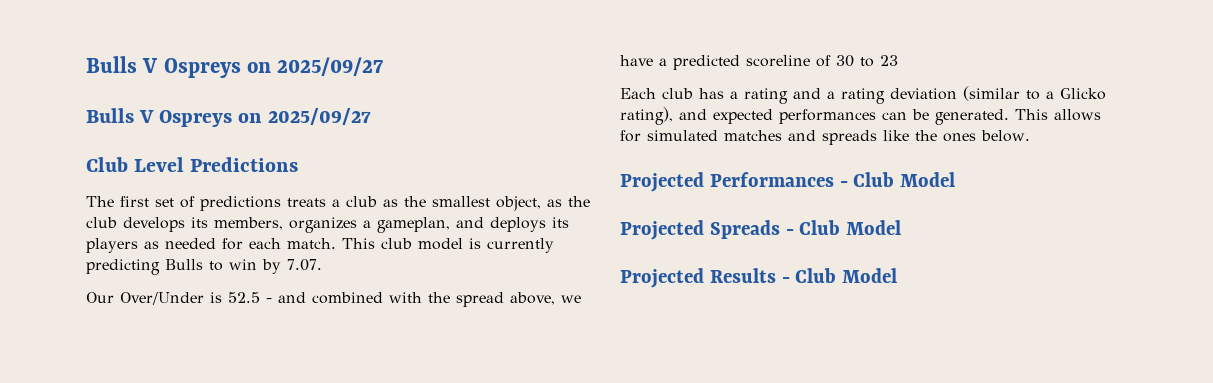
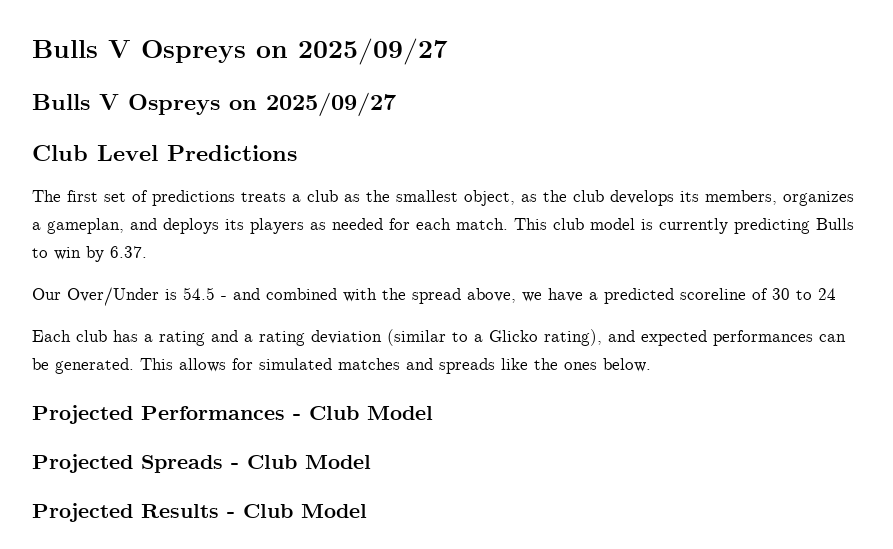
- This club model is currently predicting Bulls to win by 7.07.
+ This club model is currently predicting Bulls to win by 6.37.
- Our Over/Under is 52.5 - and combined with the spread above, we have a predicted scoreline of 30 to 23
+ Our Over/Under is 54.5 - and combined with the spread above, we have a predicted scoreline of 30 to 24

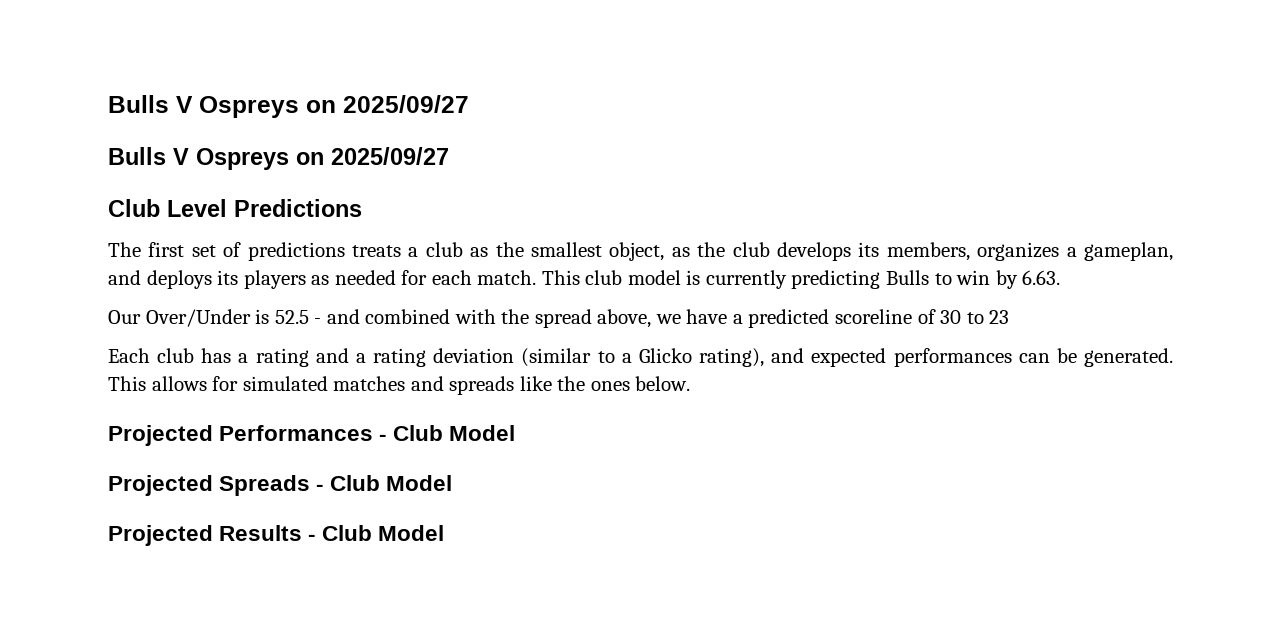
- This club model is currently predicting Bulls to win by 6.37.
+ This club model is currently predicting Bulls to win by 6.63.
- Our Over/Under is 54.5 - and combined with the spread above, we have a predicted scoreline of 30 to 24
+ Our Over/Under is 52.5 - and combined with the spread above, we have a predicted scoreline of 30 to 23

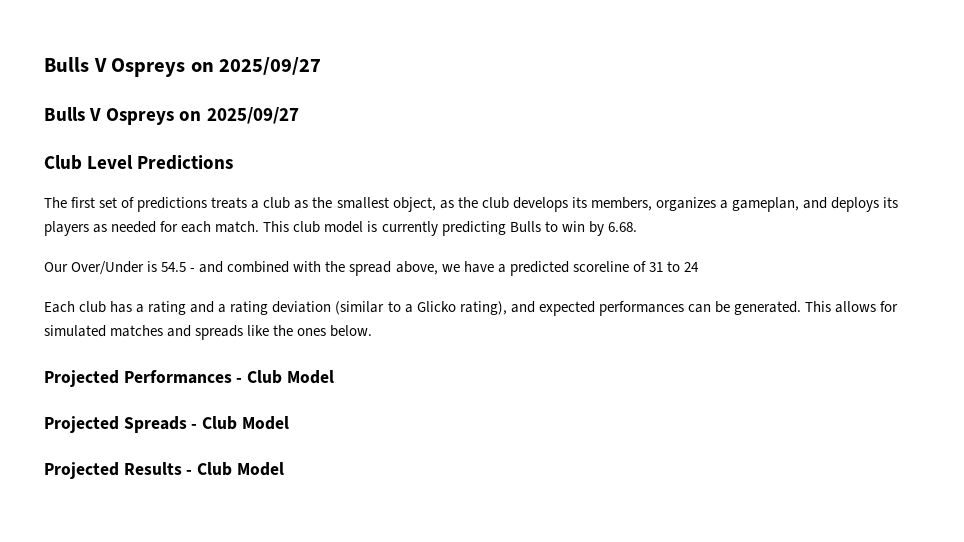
- This club model is currently predicting Bulls to win by 6.63.
+ This club model is currently predicting Bulls to win by 6.68.
- Our Over/Under is 52.5 - and combined with the spread above, we have a predicted scoreline of 30 to 23
+ Our Over/Under is 54.5 - and combined with the spread above, we have a predicted scoreline of 31 to 24

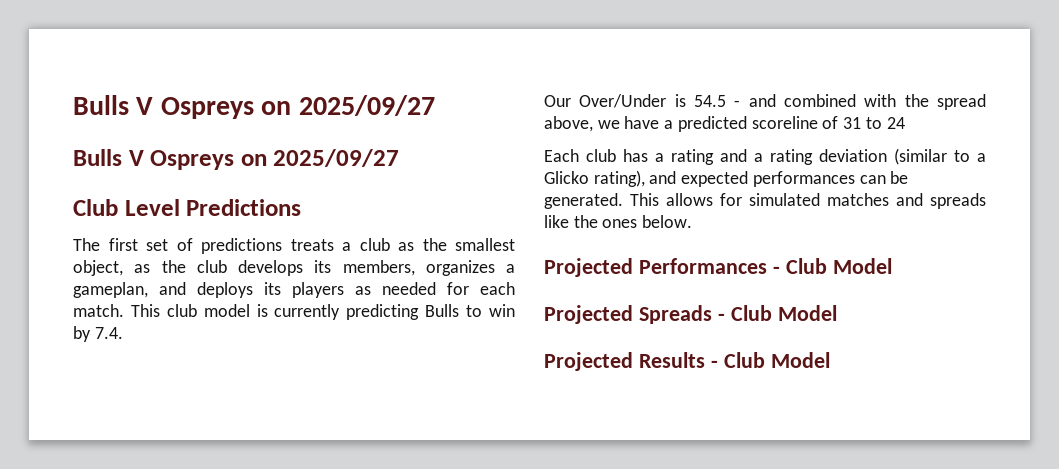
- This club model is currently predicting Bulls to win by 6.68.
+ This club model is currently predicting Bulls to win by 7.4.

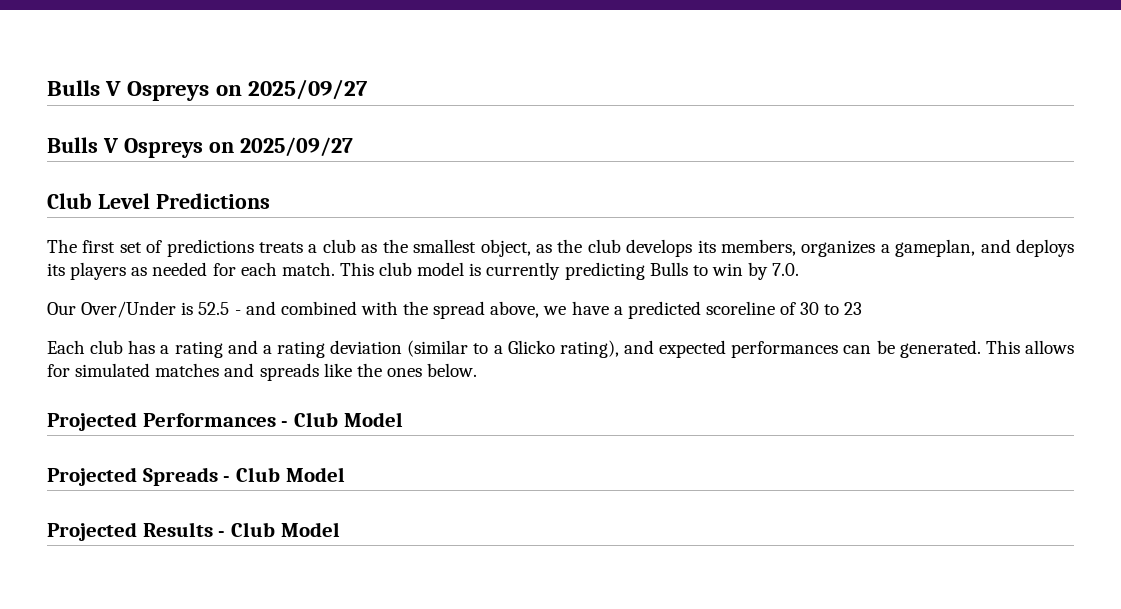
- This club model is currently predicting Bulls to win by 7.4.
+ This club model is currently predicting Bulls to win by 7.0.
- Our Over/Under is 54.5 - and combined with the spread above, we have a predicted scoreline of 31 to 24
+ Our Over/Under is 52.5 - and combined with the spread above, we have a predicted scoreline of 30 to 23

